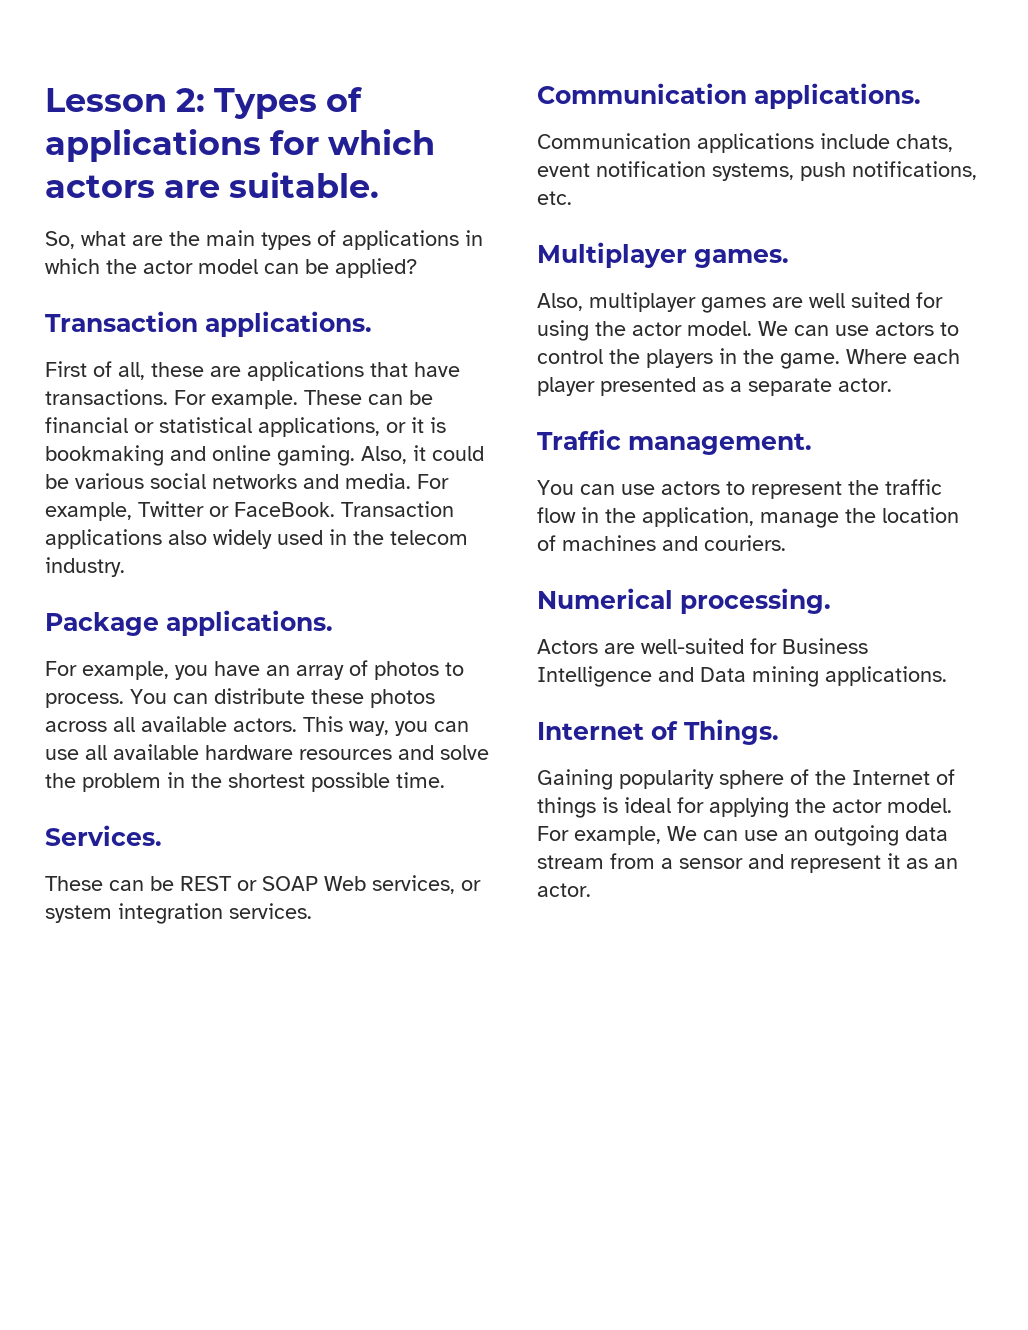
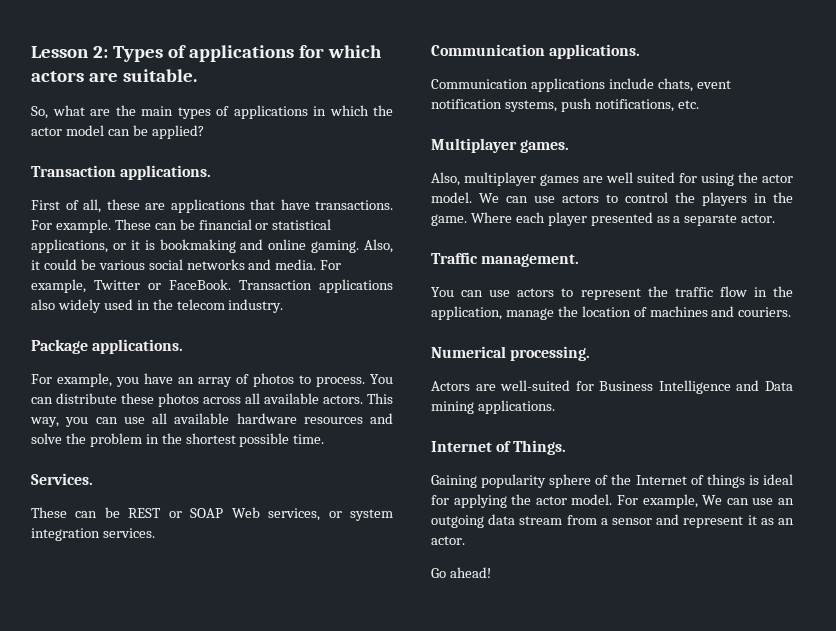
+ Go ahead!

